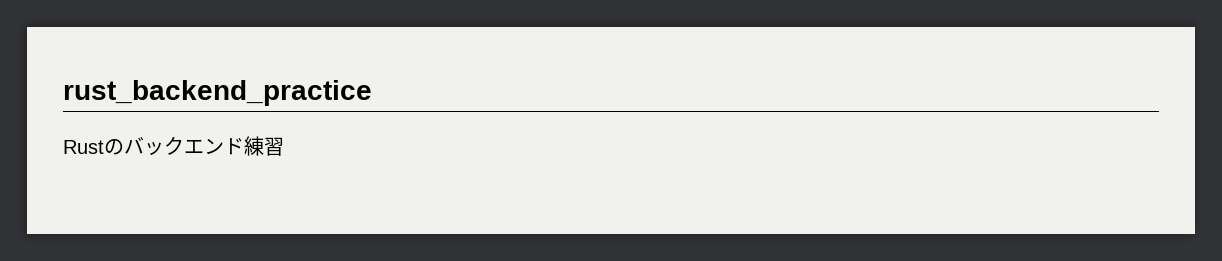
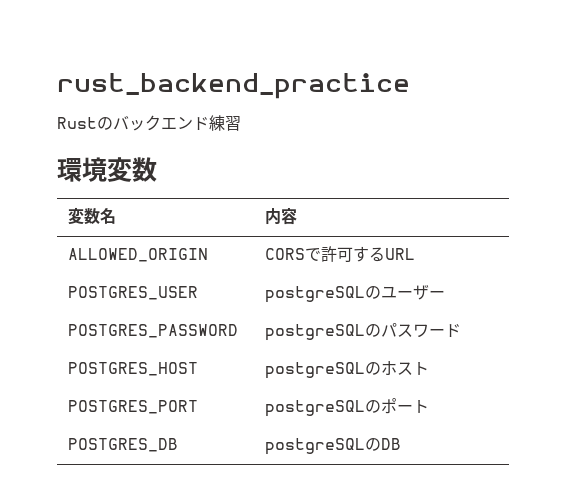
+ 環境変数
+ 変数名 | 内容
+ ALLOWED_ORIGIN | CORSで許可するURL
+ POSTGRES_USER | postgreSQLのユーザー
+ POSTGRES_PASSWORD | postgreSQLのパスワード
+ POSTGRES_HOST | postgreSQLのホスト
+ POSTGRES_PORT | postgreSQLのポート
+ POSTGRES_DB | postgreSQLのDB

